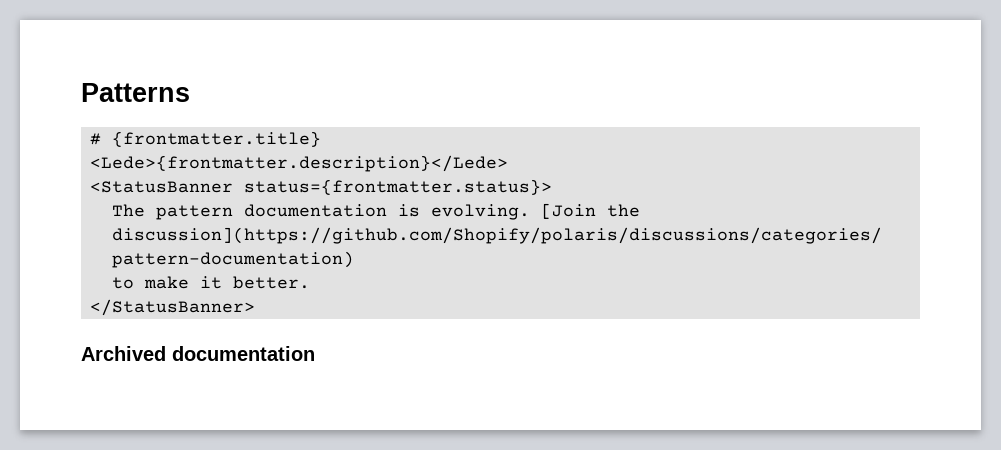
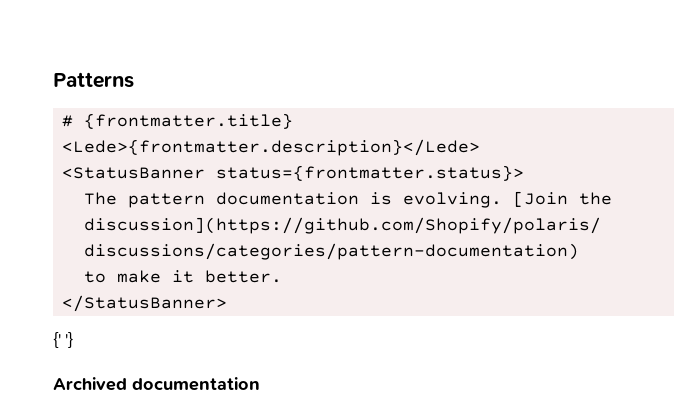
+ {' '}

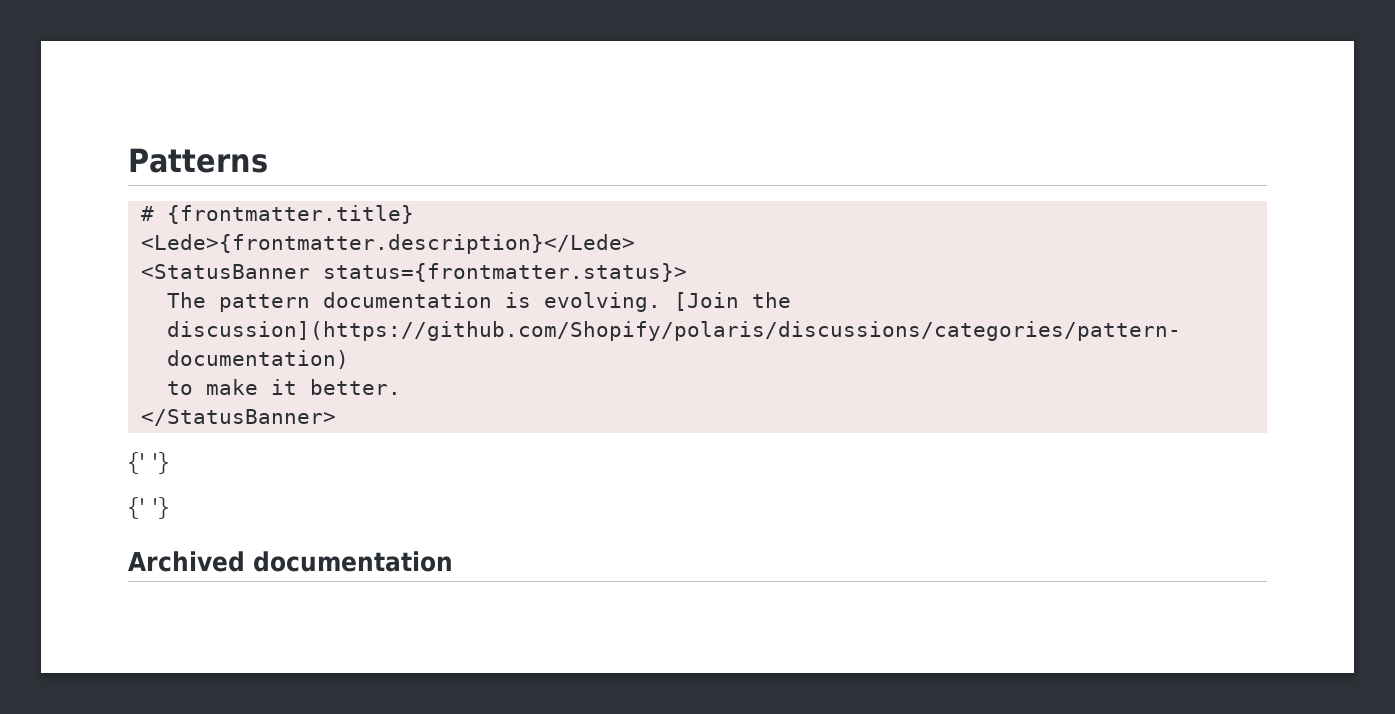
  </StatusBanner>
+ {' '}

